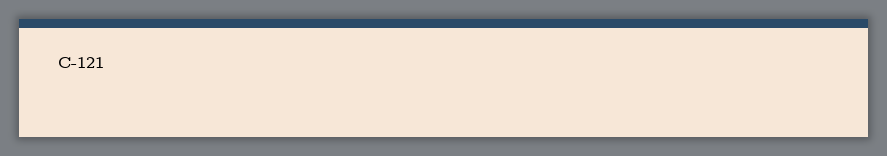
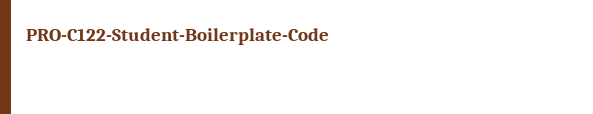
- C-121
+ PRO-C122-Student-Boilerplate-Code

